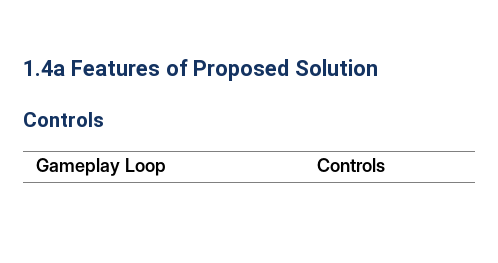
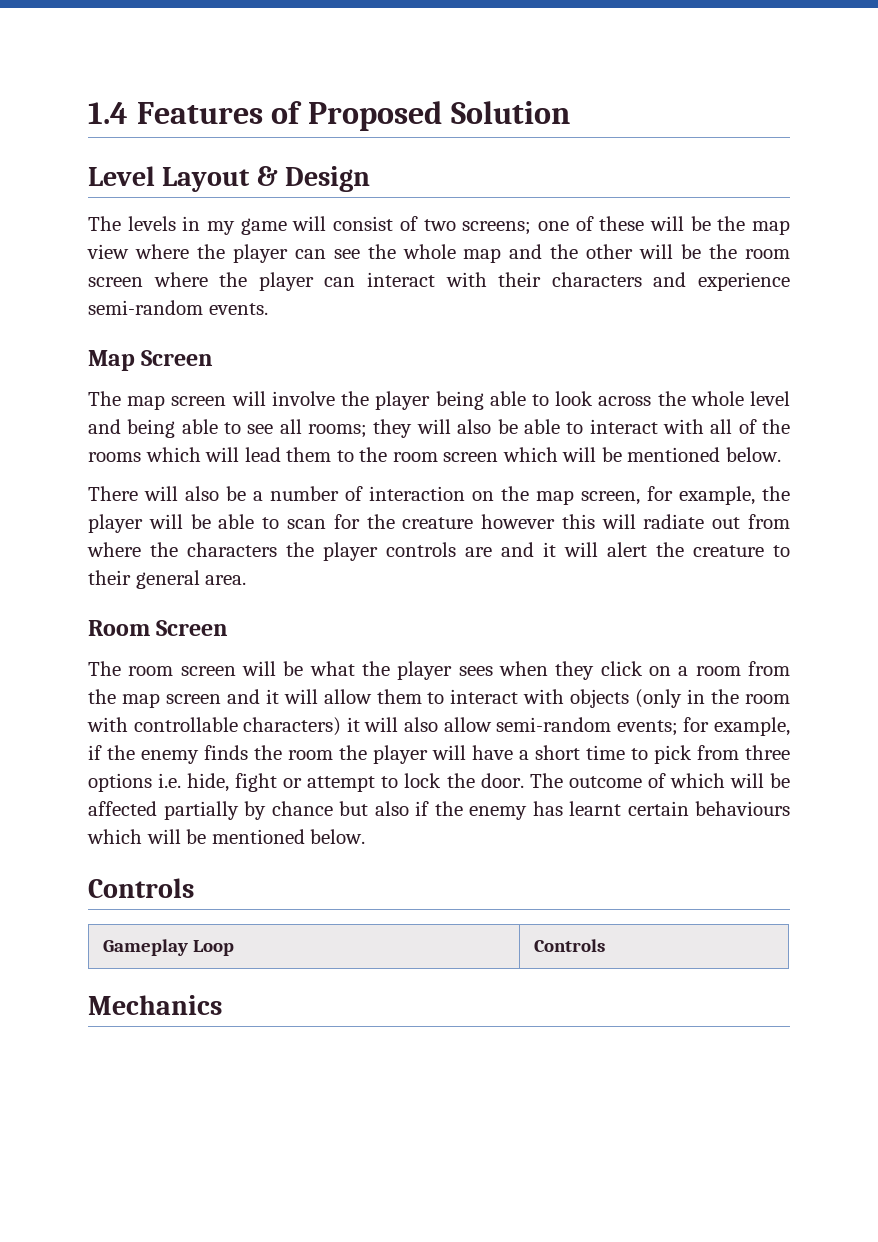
- 1.4a Features of Proposed Solution
+ 1.4 Features of Proposed Solution
+ Level Layout & Design
+ The levels in my game will consist of two screens; one of these will be the map view where the player can see the whole map and the other will be the room screen where the player can interact with their characters and experience semi-random events.
+ Map Screen
+ The map screen will involve the player being able to look across the whole level and being able to see all rooms; they will also be able to interact with all of the rooms which will lead them to the room screen which will be mentioned below.
+ There will also be a number of interaction on the map screen, for example, the player will be able to scan for the creature however this will radiate out from where the characters the player controls are and it will alert the creature to their general area.
+ Room Screen
+ The room screen will be what the player sees when they click on a room from the map screen and it will allow them to interact with objects (only in the room with controllable characters) it will also allow semi-random events; for example, if the enemy finds the room the player will have a short time to pick from three options i.e. hide, fight or attempt to lock the door. The outcome of which will be affected partially by chance but also if the enemy has learnt certain behaviours which will be mentioned below.
+ Mechanics

